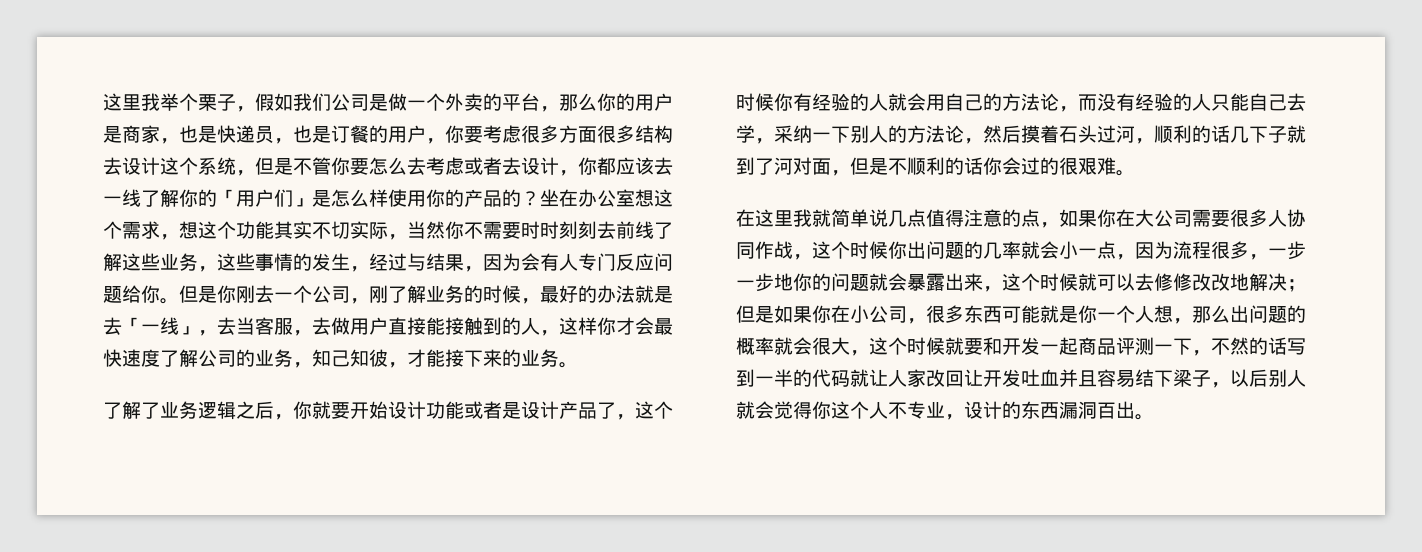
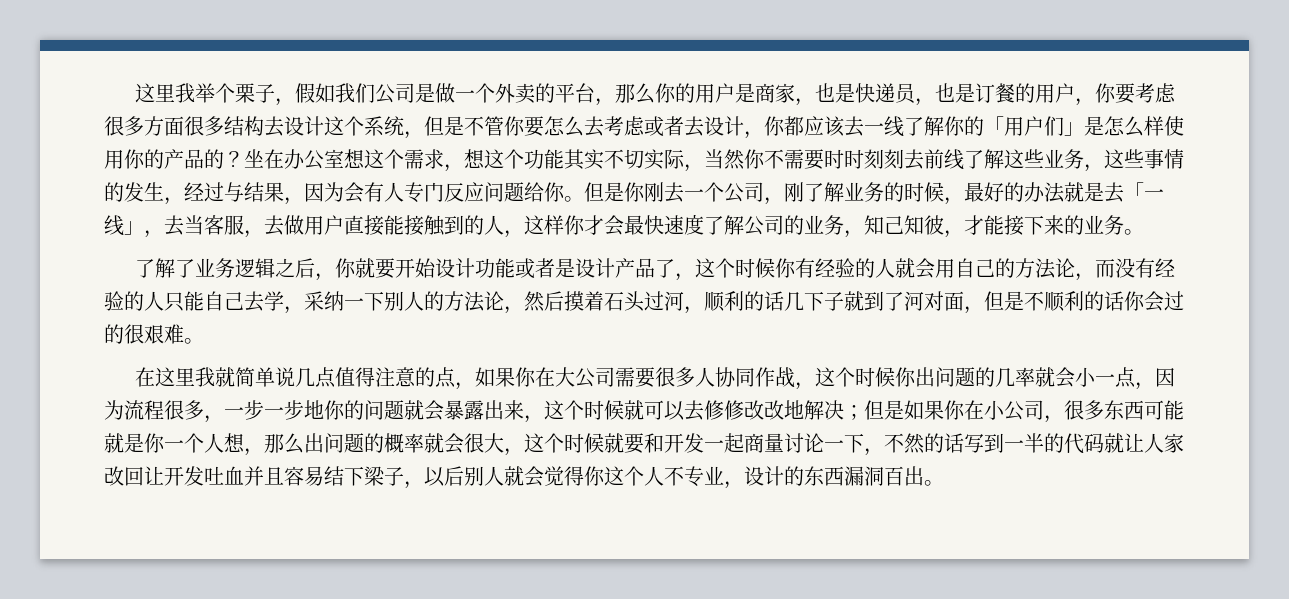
- 但是如果你在小公司，很多东西可能就是你一个人想，那么出问题的概率就会很大，这个时候就要和开发一起商品评测一下，不然的话写到一半的代码就让人家改回让开发吐血并且容易结下梁子，以后别人就会觉得你这个人不专业，设计的东西漏洞百出。
+ 但是如果你在小公司，很多东西可能就是你一个人想，那么出问题的概率就会很大，这个时候就要和开发一起商量讨论一下，不然的话写到一半的代码就让人家改回让开发吐血并且容易结下梁子，以后别人就会觉得你这个人不专业，设计的东西漏洞百出。

